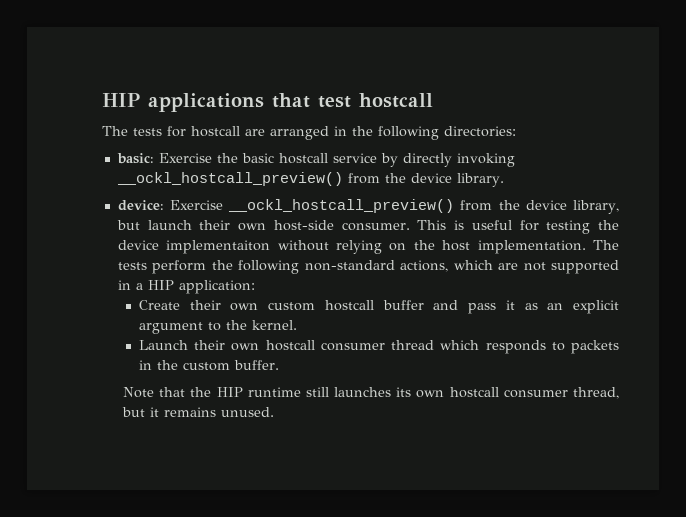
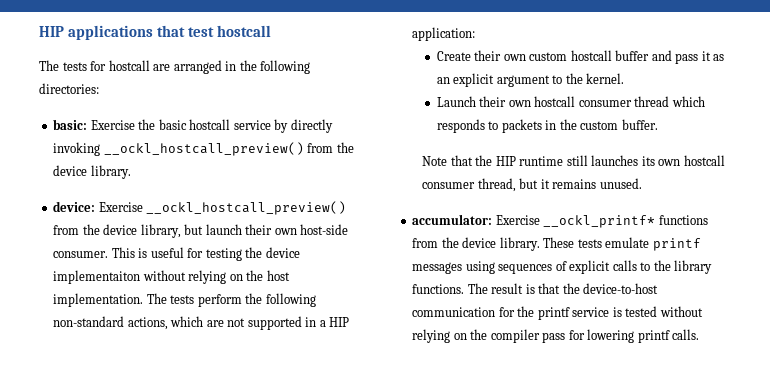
+ accumulator: Exercise __ockl_printf* functions from the device library. These tests emulate printf messages using sequences of explicit calls to the library functions. The result is that the device-to-host communication for the printf service is tested without relying on the compiler pass for lowering printf calls.

